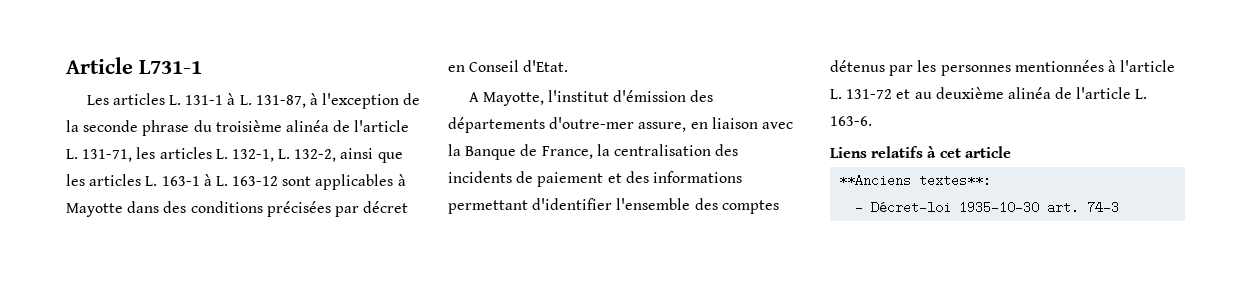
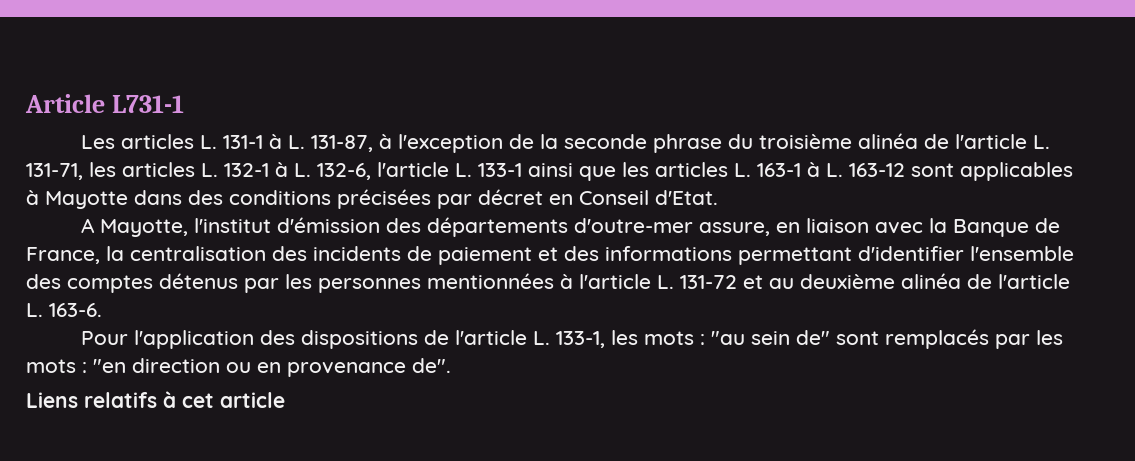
- Les articles L. 131-1 à L. 131-87, à l'exception de la seconde phrase du troisième alinéa de l'article L. 131-71, les articles L. 132-1, L. 132-2, ainsi que les articles L. 163-1 à L. 163-12 sont applicables à Mayotte dans des conditions précisées par décret en Conseil d'Etat.
+ Les articles L. 131-1 à L. 131-87, à l'exception de la seconde phrase du troisième alinéa de l'article L. 131-71, les articles L. 132-1 à L. 132-6, l'article L. 133-1 ainsi que les articles L. 163-1 à L. 163-12 sont applicables à Mayotte dans des conditions précisées par décret en Conseil d'Etat.
+ Pour l'application des dispositions de l'article L. 133-1, les mots : "au sein de" sont remplacés par les mots : "en direction ou en provenance de".
- **Anciens textes**:
- - Décret-loi 1935-10-30 art. 74-3

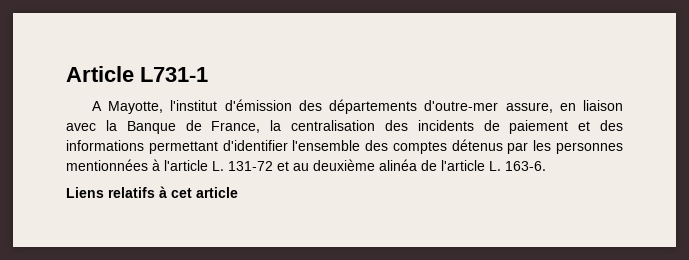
- Les articles L. 131-1 à L. 131-87, à l'exception de la seconde phrase du troisième alinéa de l'article L. 131-71, les articles L. 132-1 à L. 132-6, l'article L. 133-1 ainsi que les articles L. 163-1 à L. 163-12 sont applicables à Mayotte dans des conditions précisées par décret en Conseil d'Etat.
- Pour l'application des dispositions de l'article L. 133-1, les mots : "au sein de" sont remplacés par les mots : "en direction ou en provenance de".

